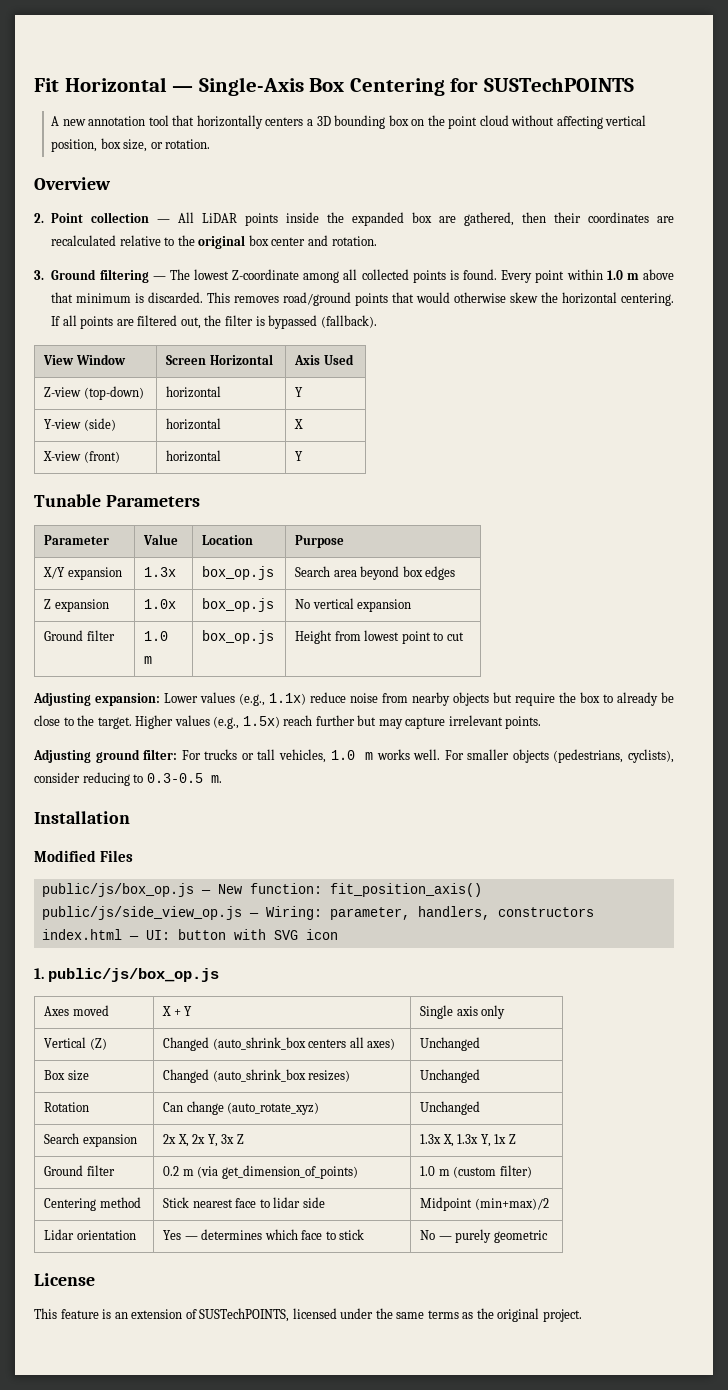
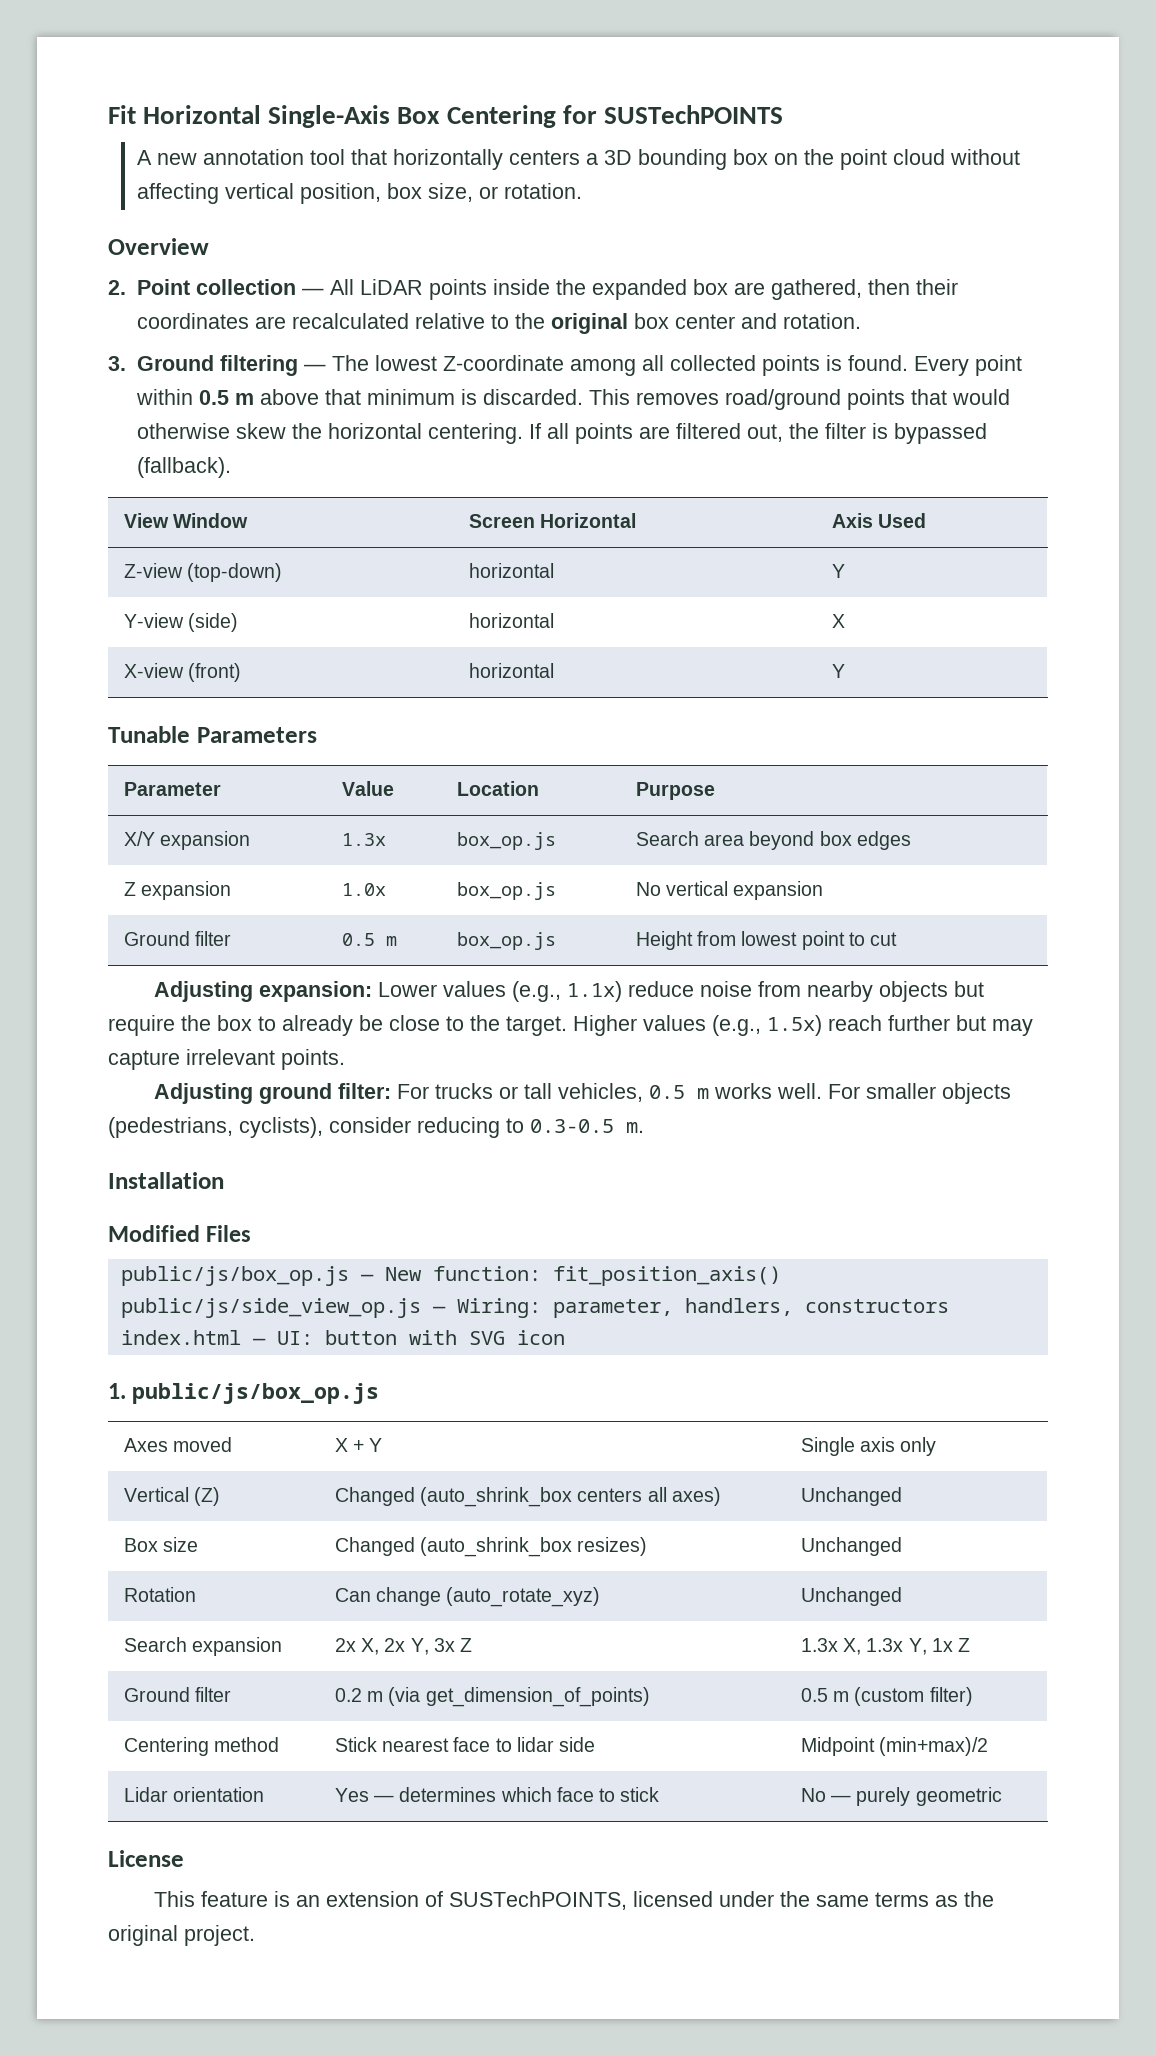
- Fit Horizontal — Single-Axis Box Centering for SUSTechPOINTS
+ Fit Horizontal Single-Axis Box Centering for SUSTechPOINTS
- Every point within 1.0 m above that minimum is discarded.
+ Every point within 0.5 m above that minimum is discarded.
- Ground filter | 1.0 m | box_op.js | Height from lowest point to cut
+ Ground filter | 0.5 m | box_op.js | Height from lowest point to cut
- Adjusting ground filter: For trucks or tall vehicles, 1.0 m works well.
+ Adjusting ground filter: For trucks or tall vehicles, 0.5 m works well.
- Ground filter | 0.2 m (via get_dimension_of_points) | 1.0 m (custom filter)
+ Ground filter | 0.2 m (via get_dimension_of_points) | 0.5 m (custom filter)

